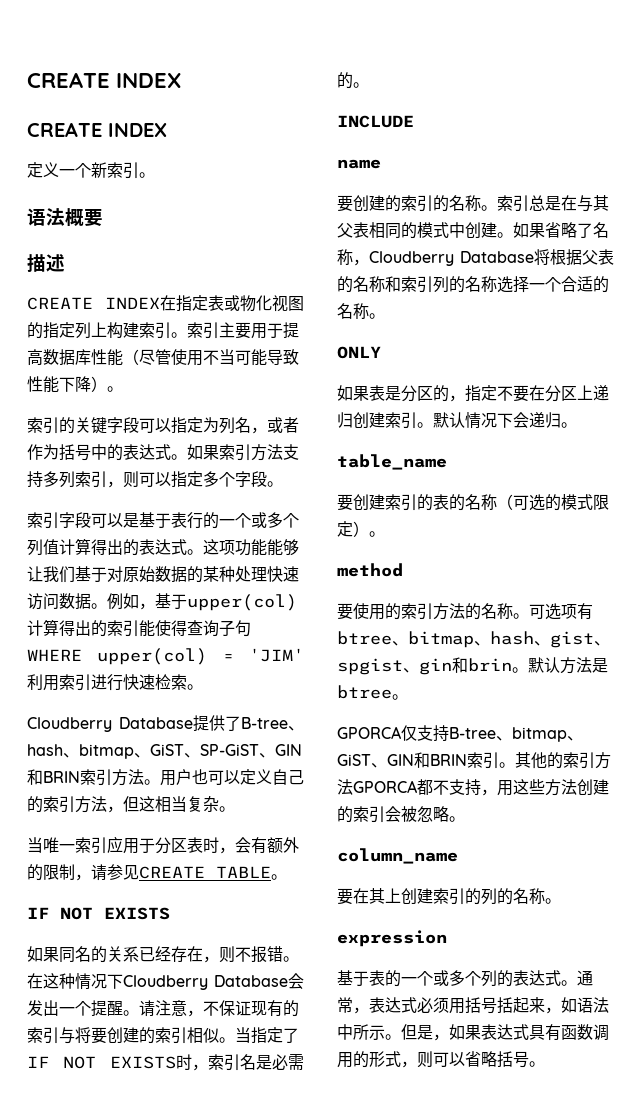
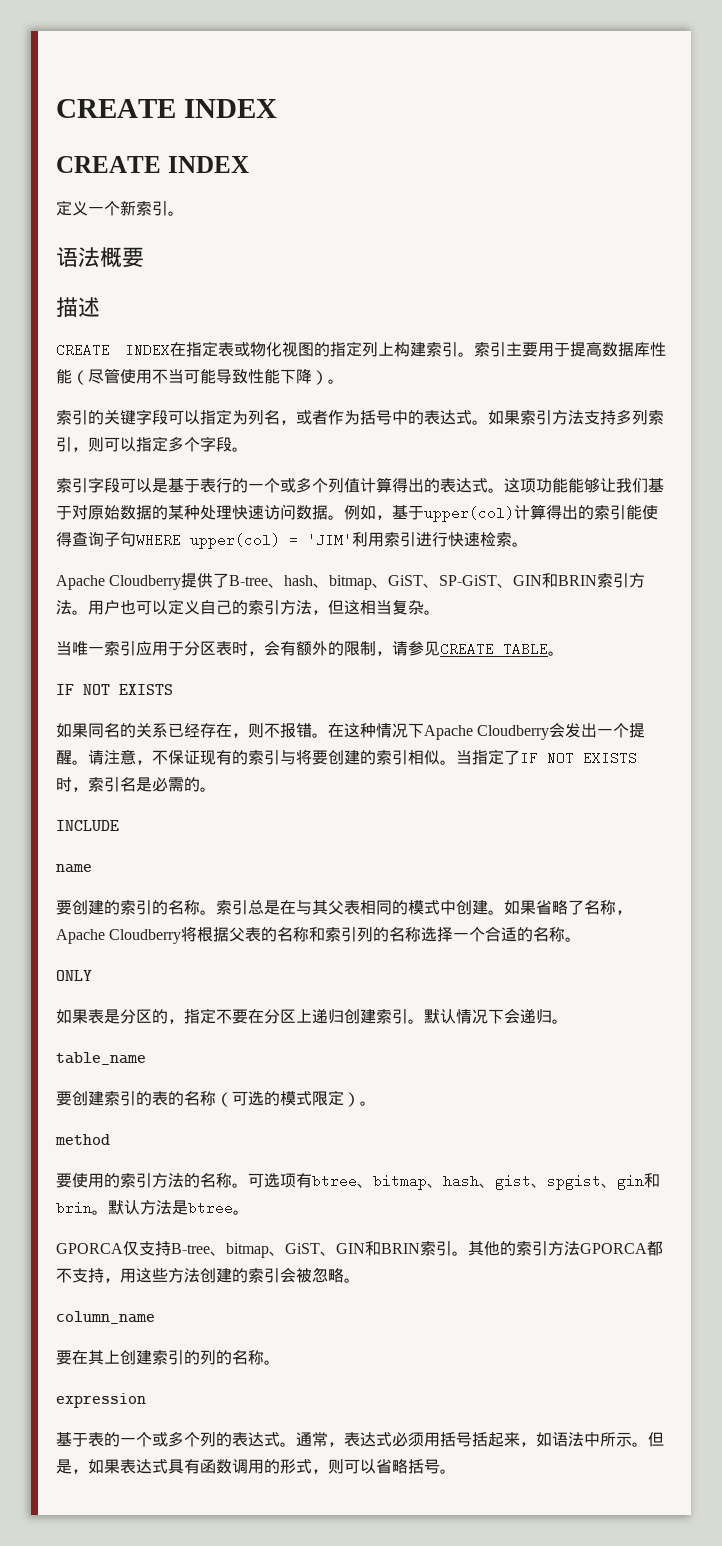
- Cloudberry Database提供了B-tree、hash、bitmap、GiST、SP-GiST、GIN和BRIN索引方法。
+ Apache Cloudberry提供了B-tree、hash、bitmap、GiST、SP-GiST、GIN和BRIN索引方法。
- 在这种情况下Cloudberry Database会发出一个提醒。
+ 在这种情况下Apache Cloudberry会发出一个提醒。
- 如果省略了名称，Cloudberry Database将根据父表的名称和索引列的名称选择一个合适的名称。
+ 如果省略了名称，Apache Cloudberry将根据父表的名称和索引列的名称选择一个合适的名称。

